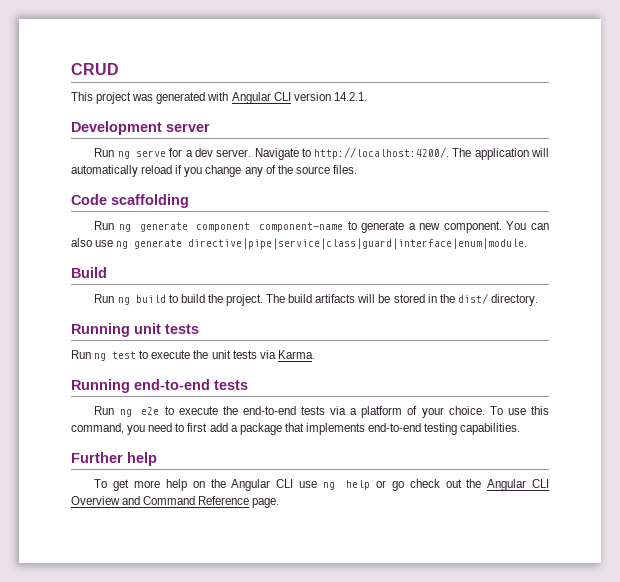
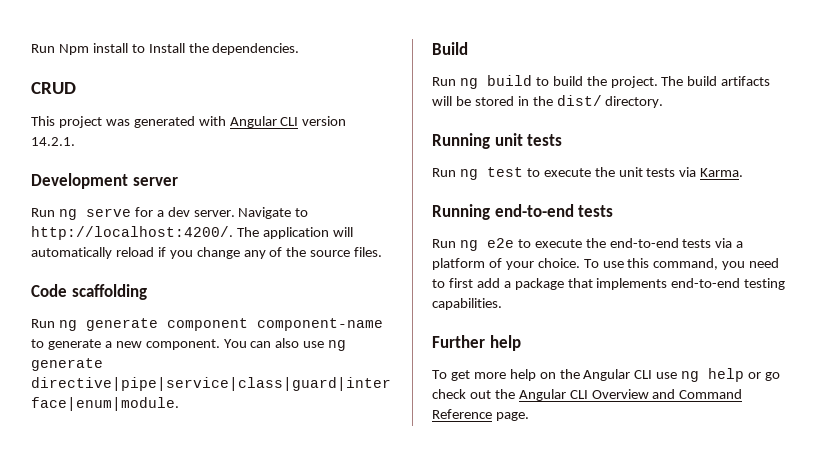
+ Run Npm install to Install the dependencies.

